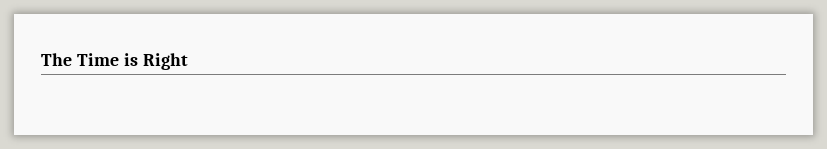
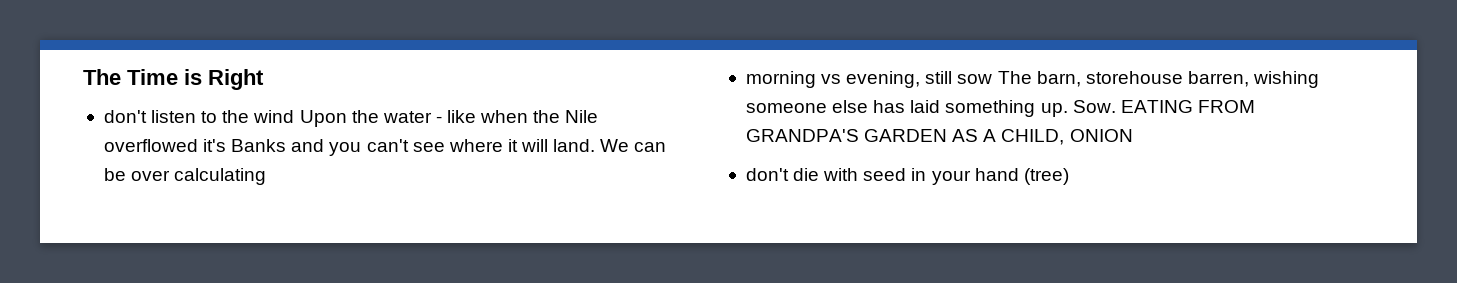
+ don't listen to the wind Upon the water - like when the Nile overflowed it's Banks and you can't see where it will land. We can be over calculating
+ morning vs evening, still sow The barn, storehouse barren, wishing someone else has laid something up. Sow. EATING FROM GRANDPA'S GARDEN AS A CHILD, ONION
+ don't die with seed in your hand (tree)

